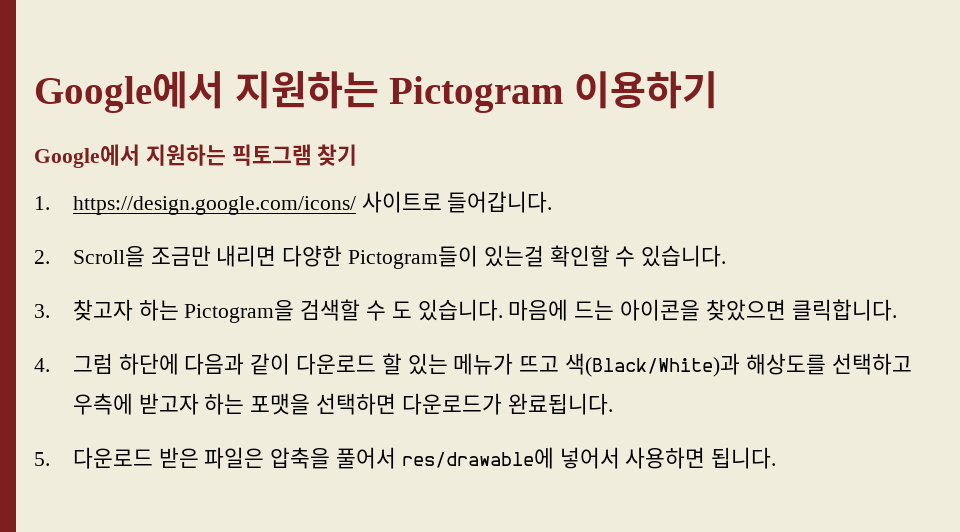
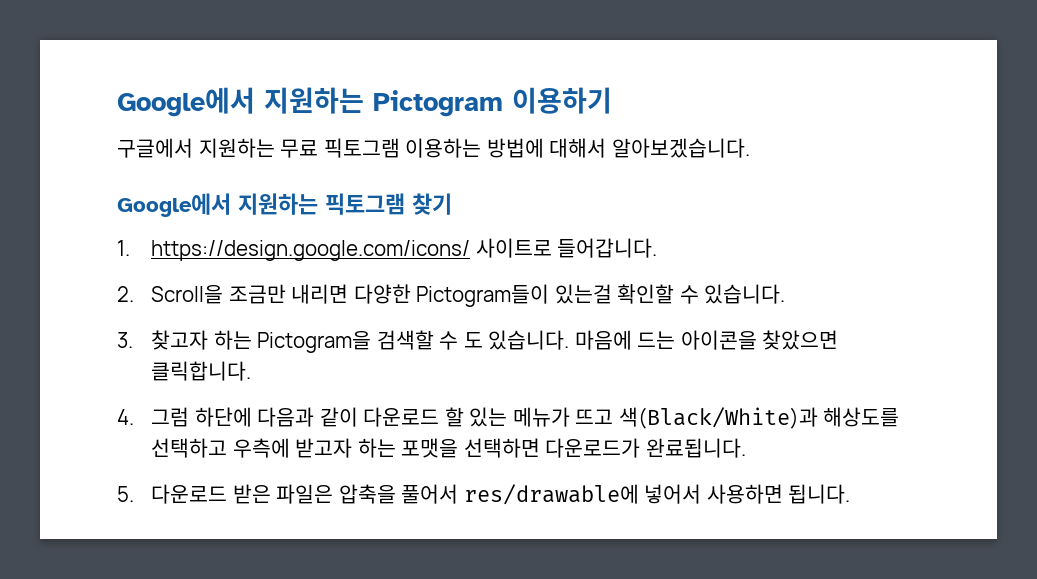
+ 구글에서 지원하는 무료 픽토그램 이용하는 방법에 대해서 알아보겠습니다.

